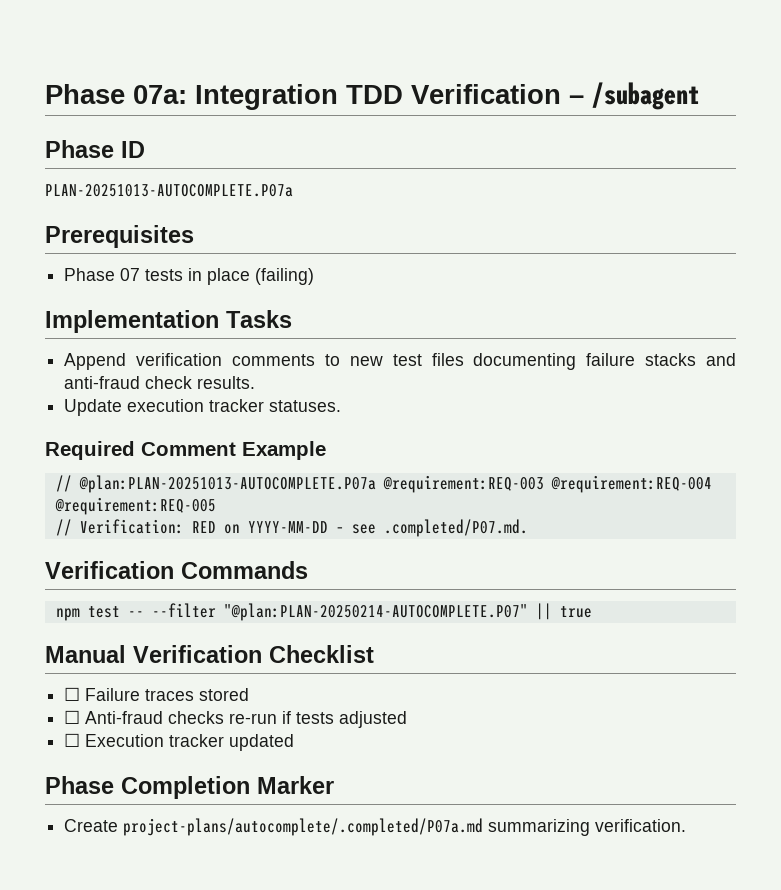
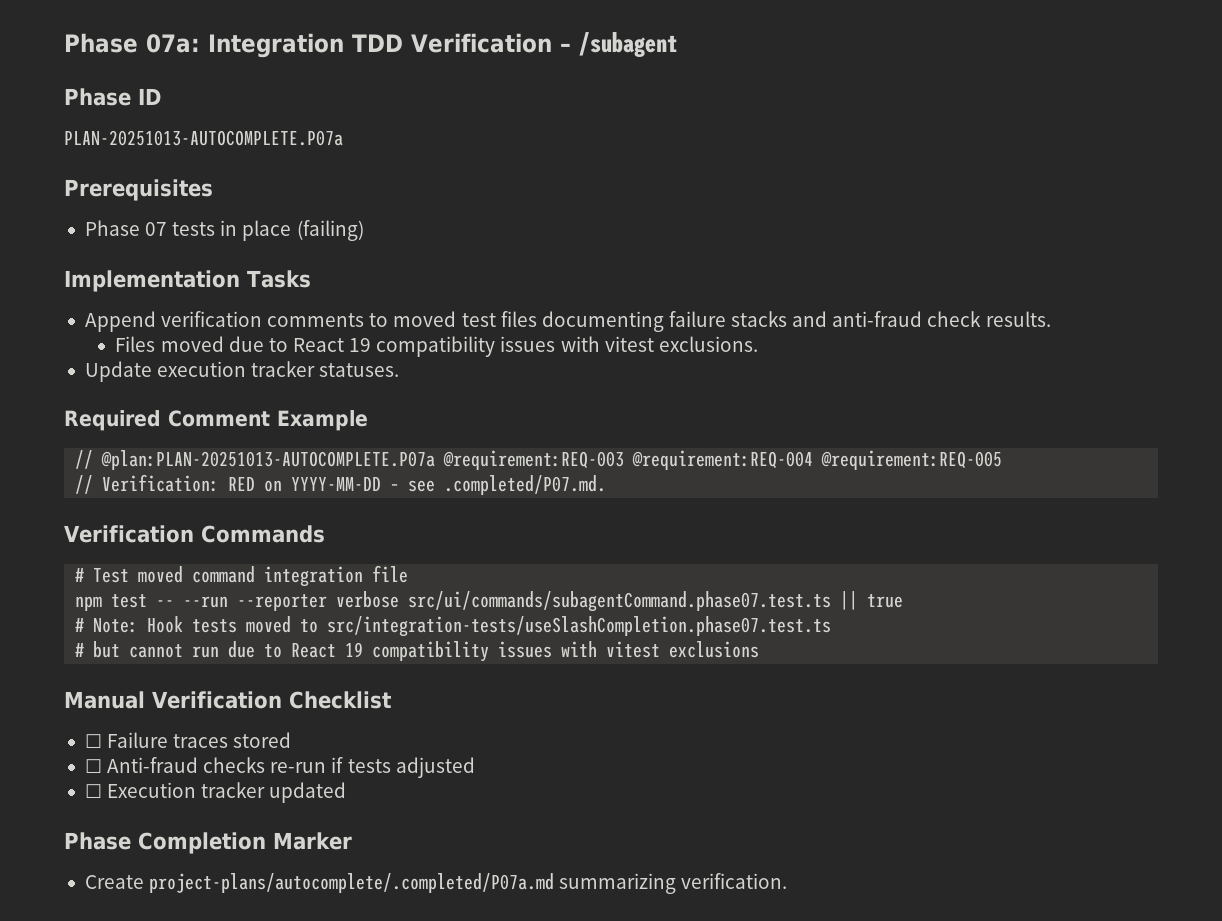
- Append verification comments to new test files documenting failure stacks and anti-fraud check results.
+ Append verification comments to moved test files documenting failure stacks and anti-fraud check results.
+ Files moved due to React 19 compatibility issues with vitest exclusions.
- npm test -- --filter "@plan:PLAN-20250214-AUTOCOMPLETE.P07" || true
+ # Test moved command integration file
+ npm test -- --run --reporter verbose src/ui/commands/subagentCommand.phase07.test.ts || true
+ # Note: Hook tests moved to src/integration-tests/useSlashCompletion.phase07.test.ts
+ # but cannot run due to React 19 compatibility issues with vitest exclusions

